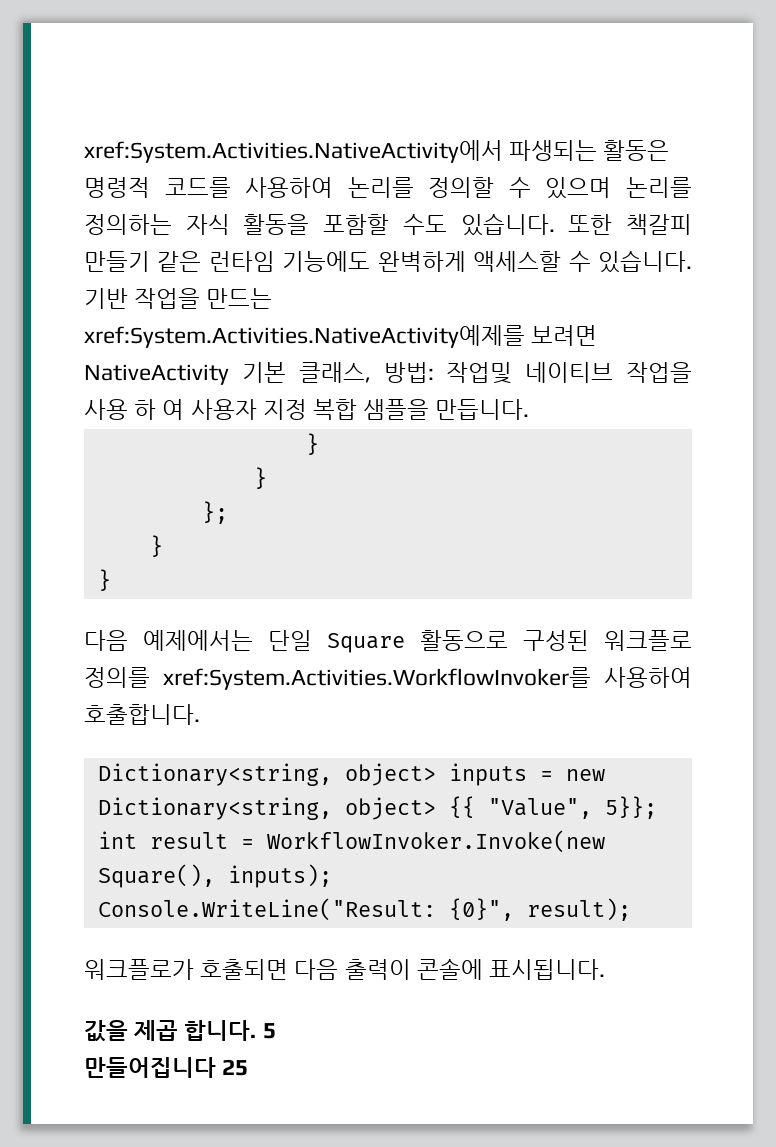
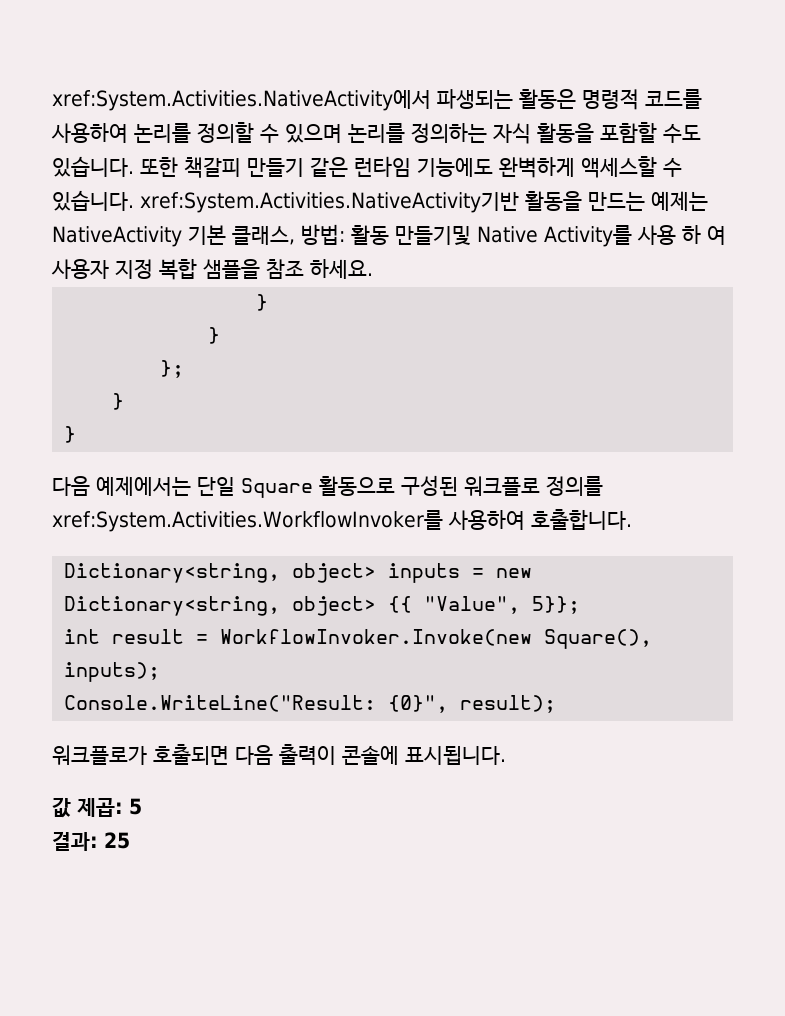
- 또한 책갈피 만들기 같은 런타임 기능에도 완벽하게 액세스할 수 있습니다. 기반 작업을 만드는 xref:System.Activities.NativeActivity예제를 보려면 NativeActivity 기본 클래스, 방법: 작업및 네이티브 작업을 사용 하 여 사용자 지정 복합 샘플을 만듭니다.
+ 또한 책갈피 만들기 같은 런타임 기능에도 완벽하게 액세스할 수 있습니다. xref:System.Activities.NativeActivity기반 활동을 만드는 예제는 NativeActivity 기본 클래스, 방법: 활동 만들기및 Native Activity를 사용 하 여 사용자 지정 복합 샘플을 참조 하세요.
- 값을 제곱 합니다. 5
+ 값 제곱: 5
- 만들어집니다 25
+ 결과: 25

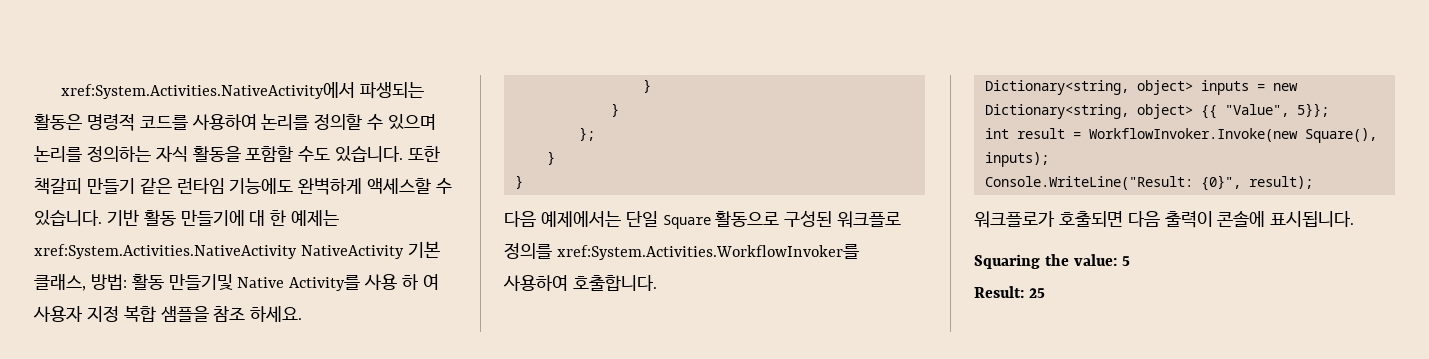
- 또한 책갈피 만들기 같은 런타임 기능에도 완벽하게 액세스할 수 있습니다. xref:System.Activities.NativeActivity기반 활동을 만드는 예제는 NativeActivity 기본 클래스, 방법: 활동 만들기및 Native Activity를 사용 하 여 사용자 지정 복합 샘플을 참조 하세요.
+ 또한 책갈피 만들기 같은 런타임 기능에도 완벽하게 액세스할 수 있습니다. 기반 활동 만들기에 대 한 예제는 xref:System.Activities.NativeActivity NativeActivity 기본 클래스, 방법: 활동 만들기및 Native Activity를 사용 하 여 사용자 지정 복합 샘플을 참조 하세요.
- 값 제곱: 5
+ Squaring the value: 5
- 결과: 25
+ Result: 25

